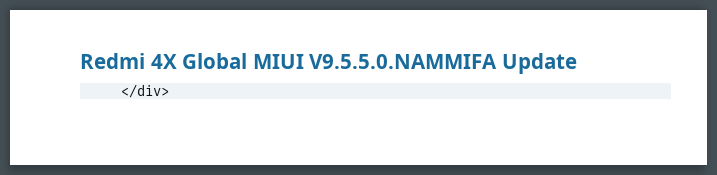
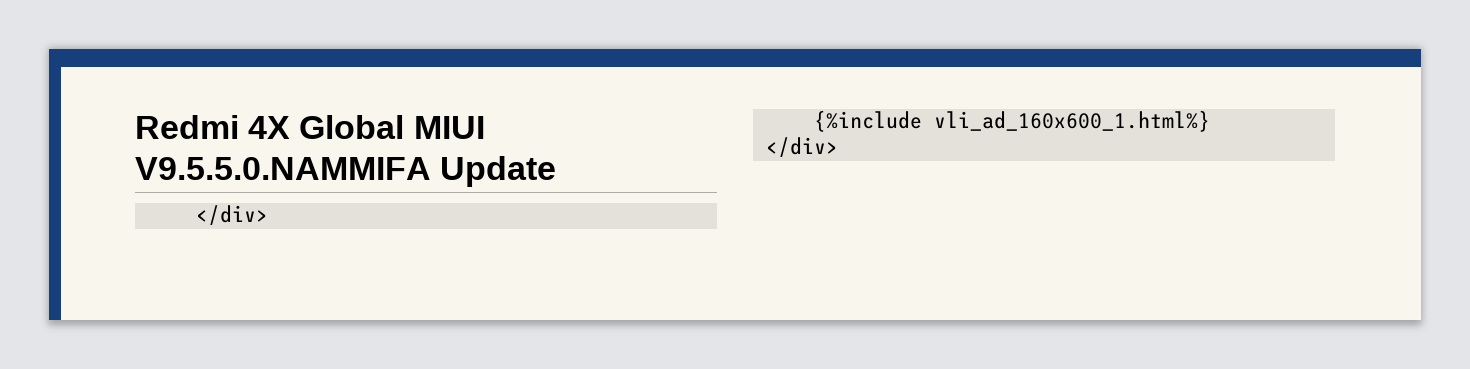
+ {%include vli_ad_160x600_1.html%}
+ </div>

